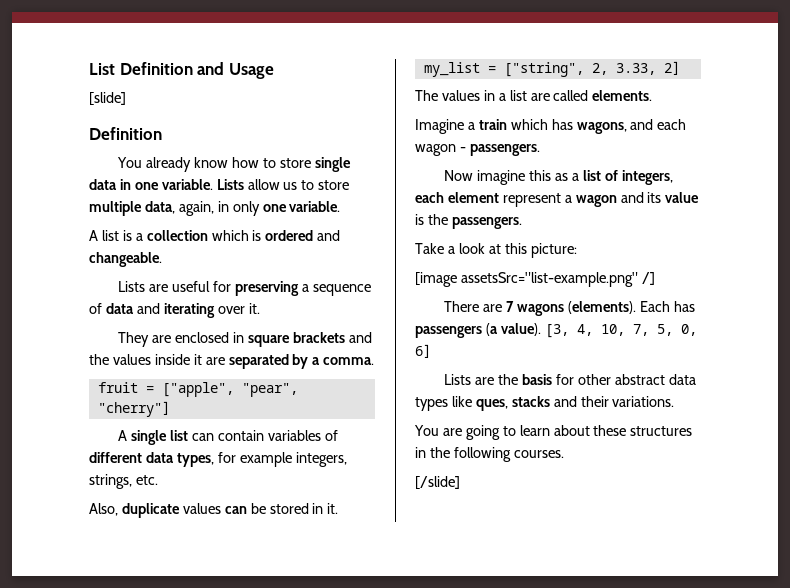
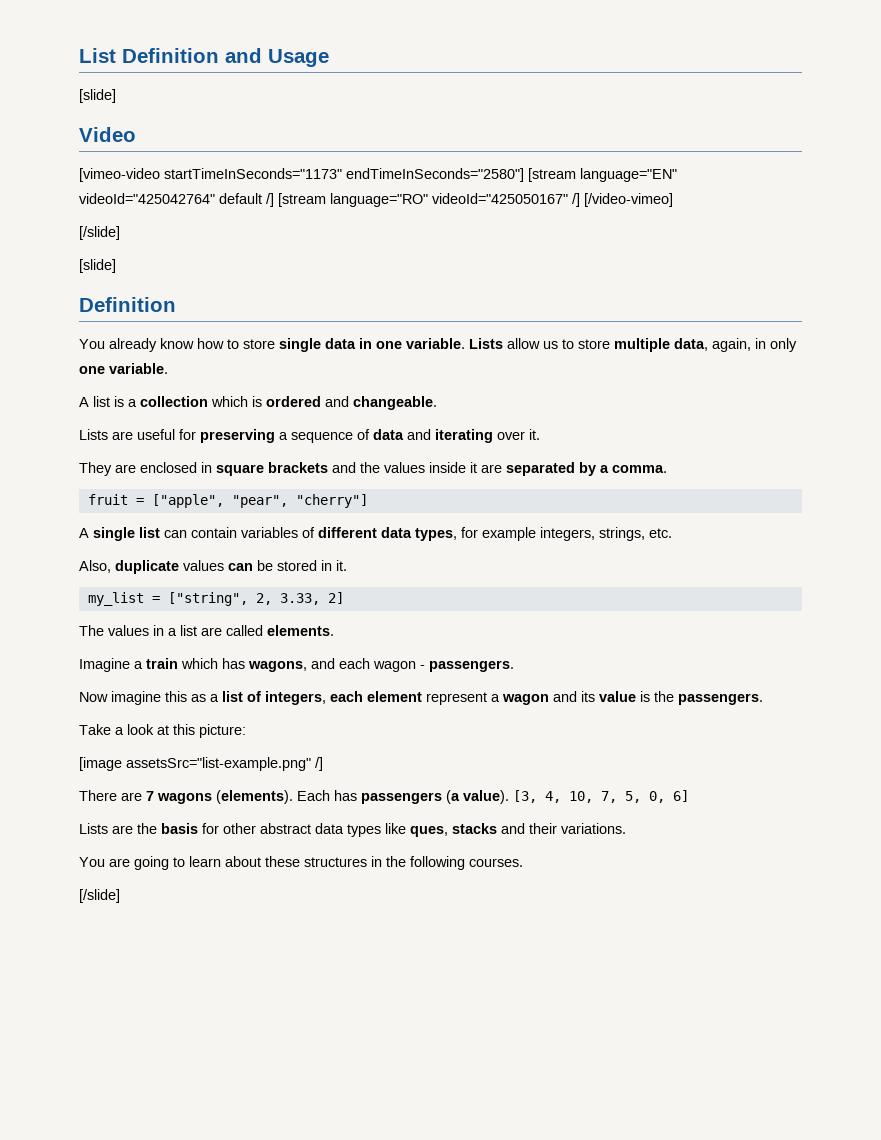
+ Video
+ [vimeo-video startTimeInSeconds="1173" endTimeInSeconds="2580"] [stream language="EN" videoId="425042764" default /] [stream language="RO" videoId="425050167" /] [/video-vimeo]
+ [/slide]
+ [slide]

